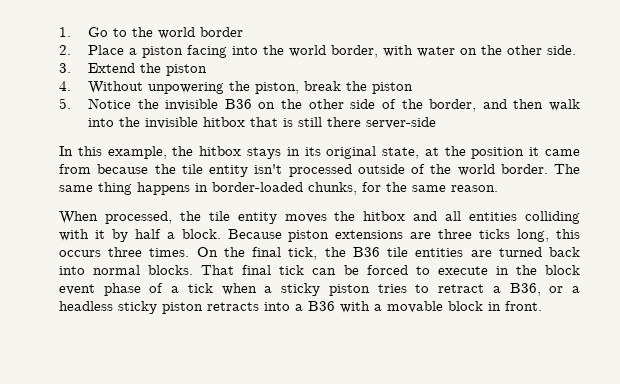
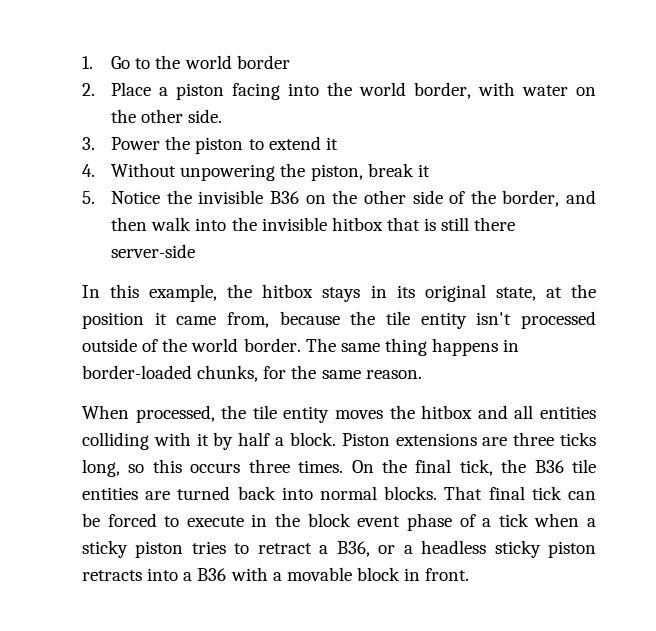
- 3. Extend the piston
+ 3. Power the piston to extend it
- 4. Without unpowering the piston, break the piston
+ 4. Without unpowering the piston, break it
- In this example, the hitbox stays in its original state, at the position it came from because the tile entity isn't processed outside of the world border.
+ In this example, the hitbox stays in its original state, at the position it came from, because the tile entity isn't processed outside of the world border.
- Because piston extensions are three ticks long, this occurs three times.
+ Piston extensions are three ticks long, so this occurs three times.

